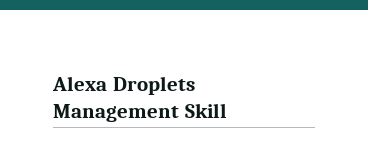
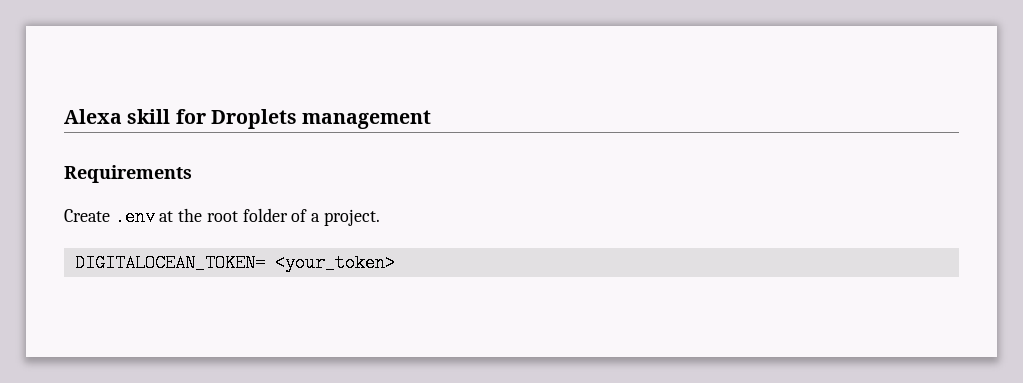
- Alexa Droplets Management Skill
+ Alexa skill for Droplets management
+ Requirements
+ Create .env at the root folder of a project.
+ DIGITALOCEAN_TOKEN= <your_token>

